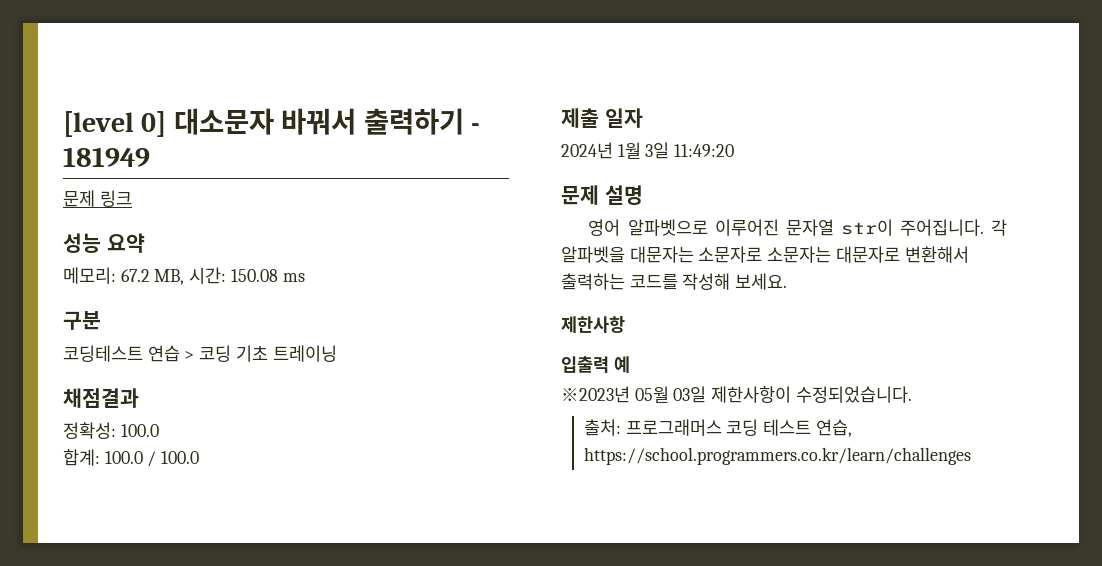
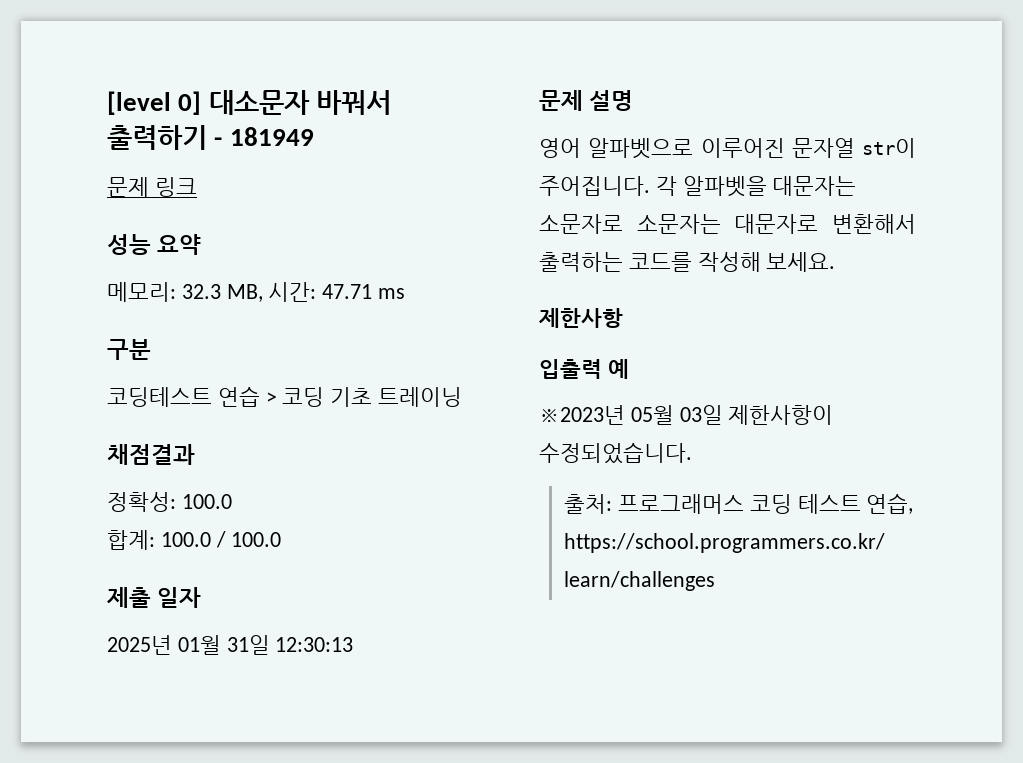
- 메모리: 67.2 MB, 시간: 150.08 ms
+ 메모리: 32.3 MB, 시간: 47.71 ms
- 2024년 1월 3일 11:49:20
+ 2025년 01월 31일 12:30:13

